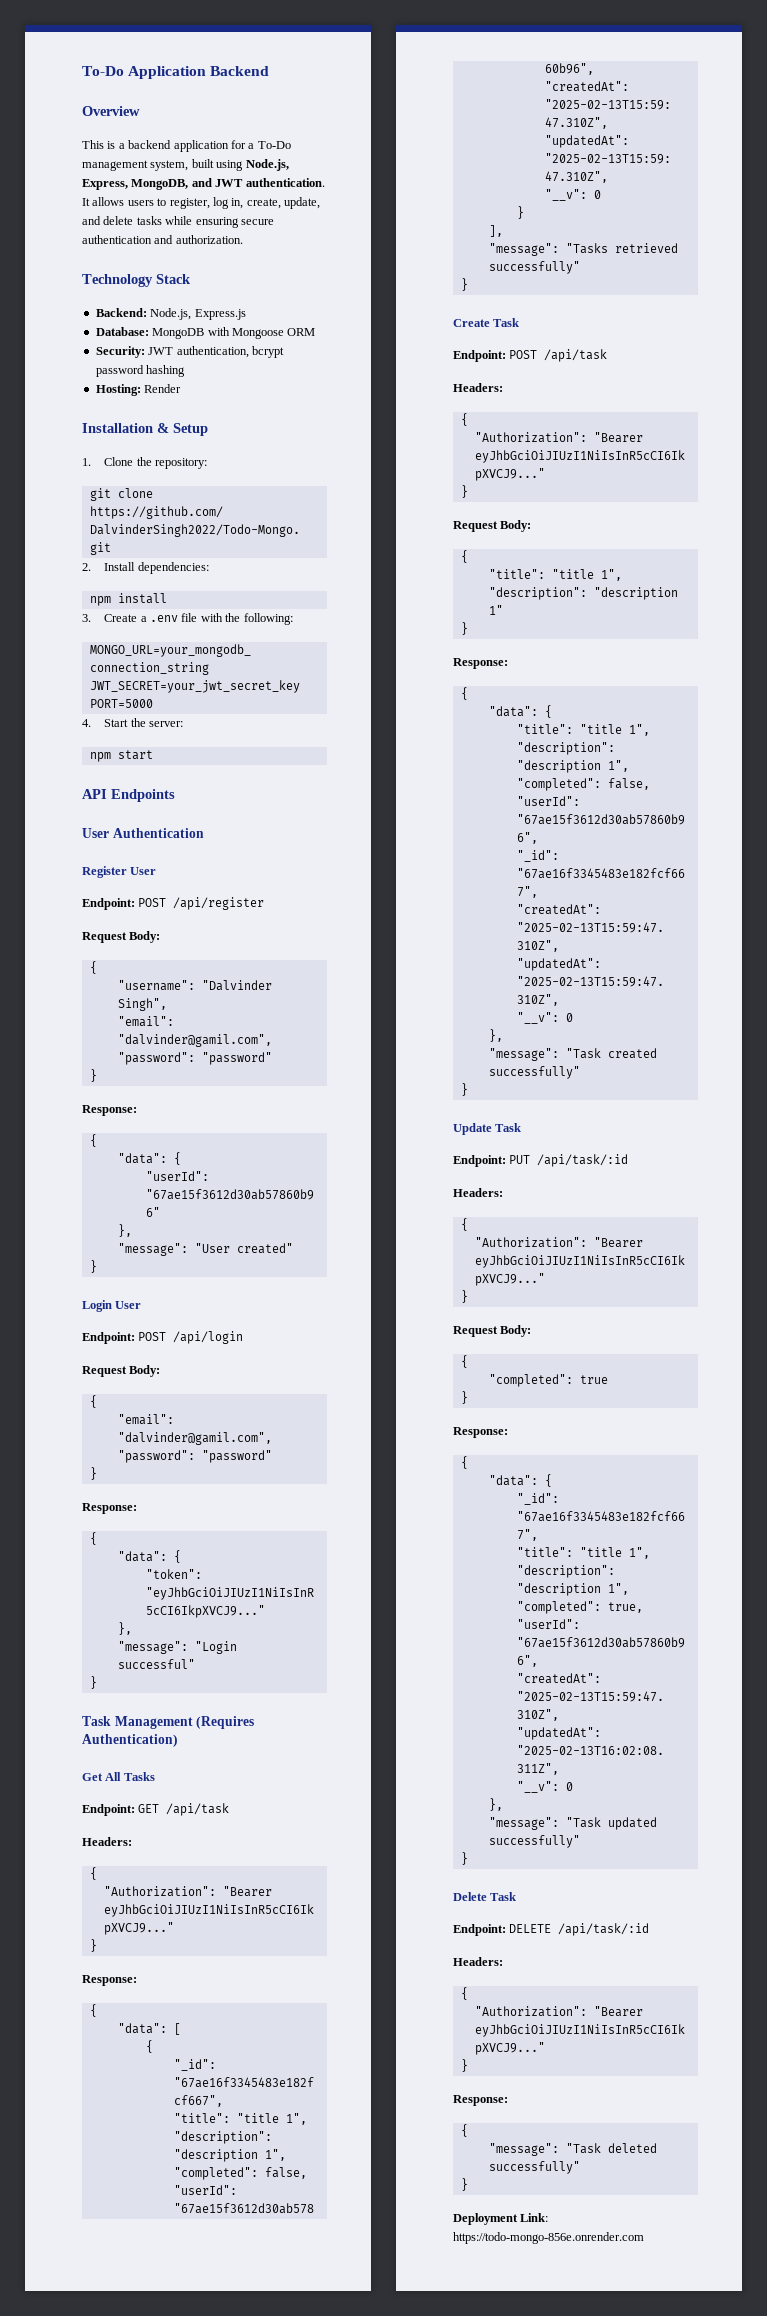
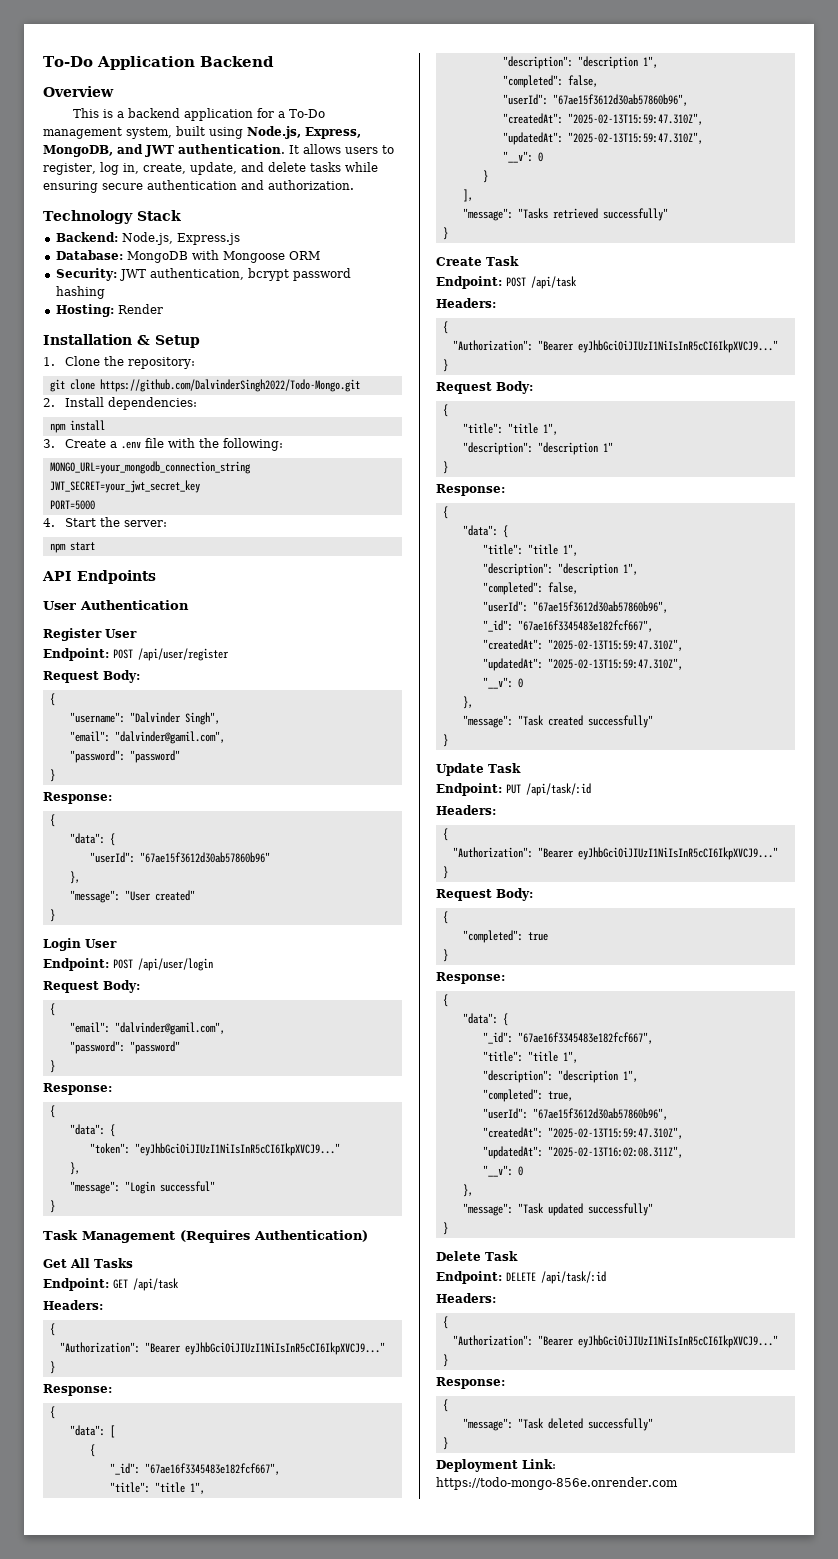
- Endpoint: POST /api/register
+ Endpoint: POST /api/user/register
- Endpoint: POST /api/login
+ Endpoint: POST /api/user/login

